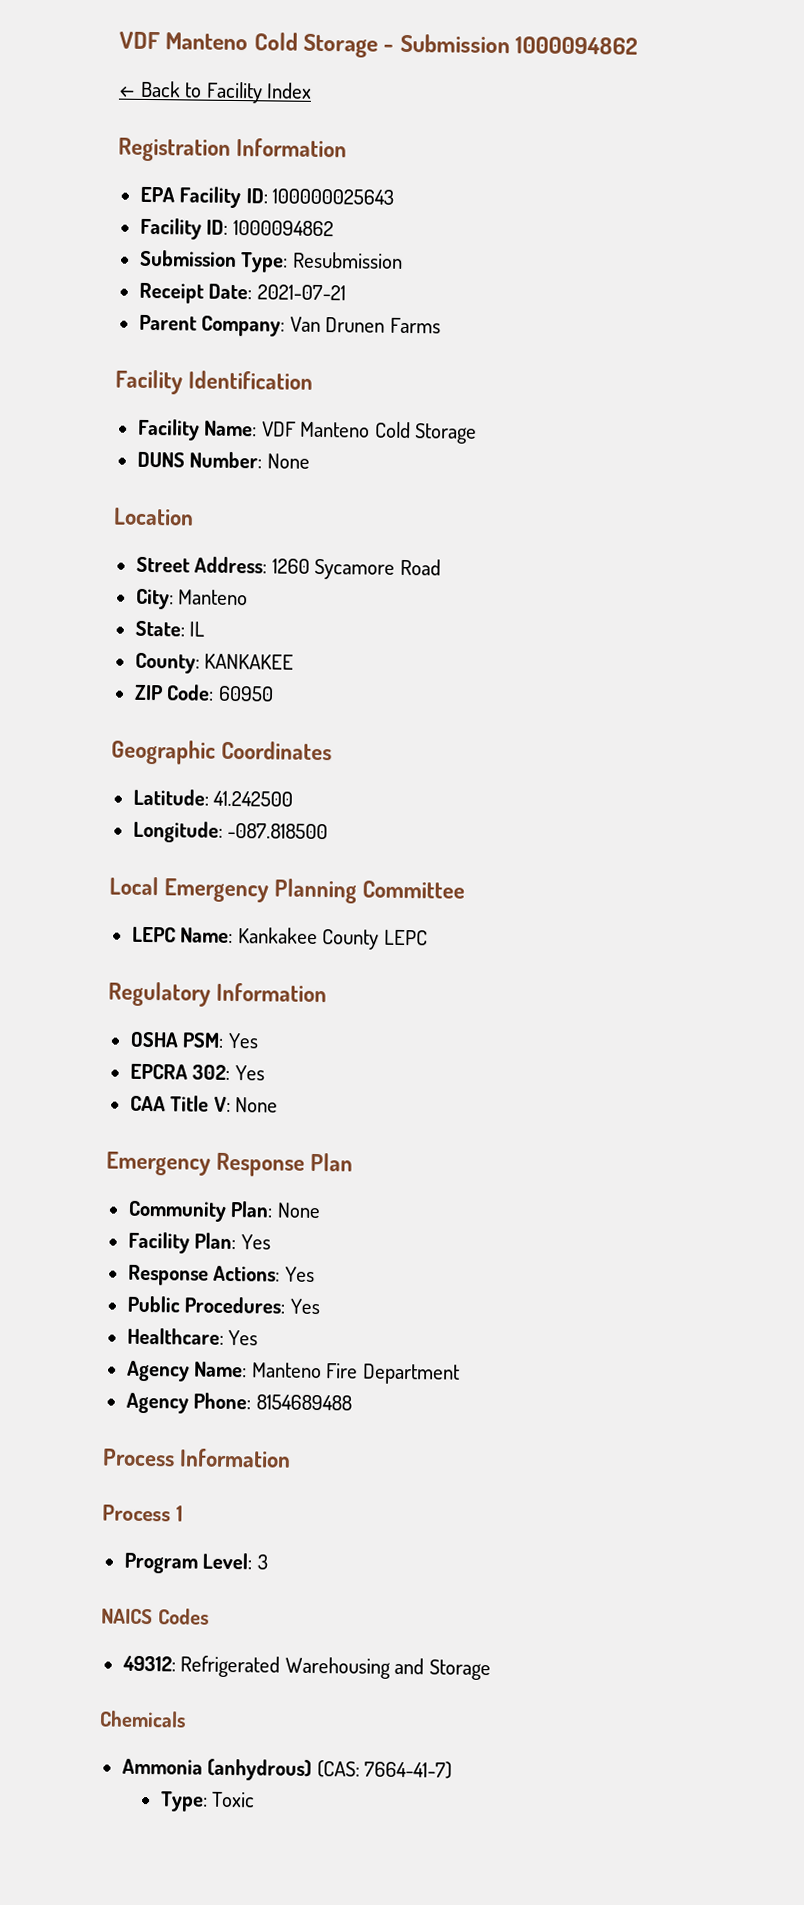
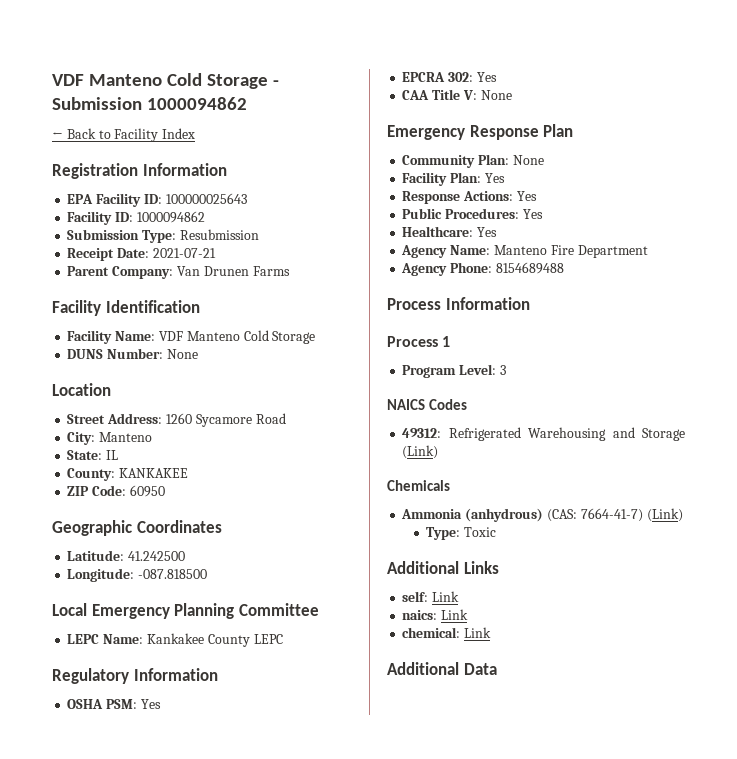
- 49312: Refrigerated Warehousing and Storage
+ 49312: Refrigerated Warehousing and Storage (Link)
- Ammonia (anhydrous) (CAS: 7664-41-7)
+ Ammonia (anhydrous) (CAS: 7664-41-7) (Link)
+ Additional Links
+ self: Link
+ naics: Link
+ chemical: Link
+ Additional Data

